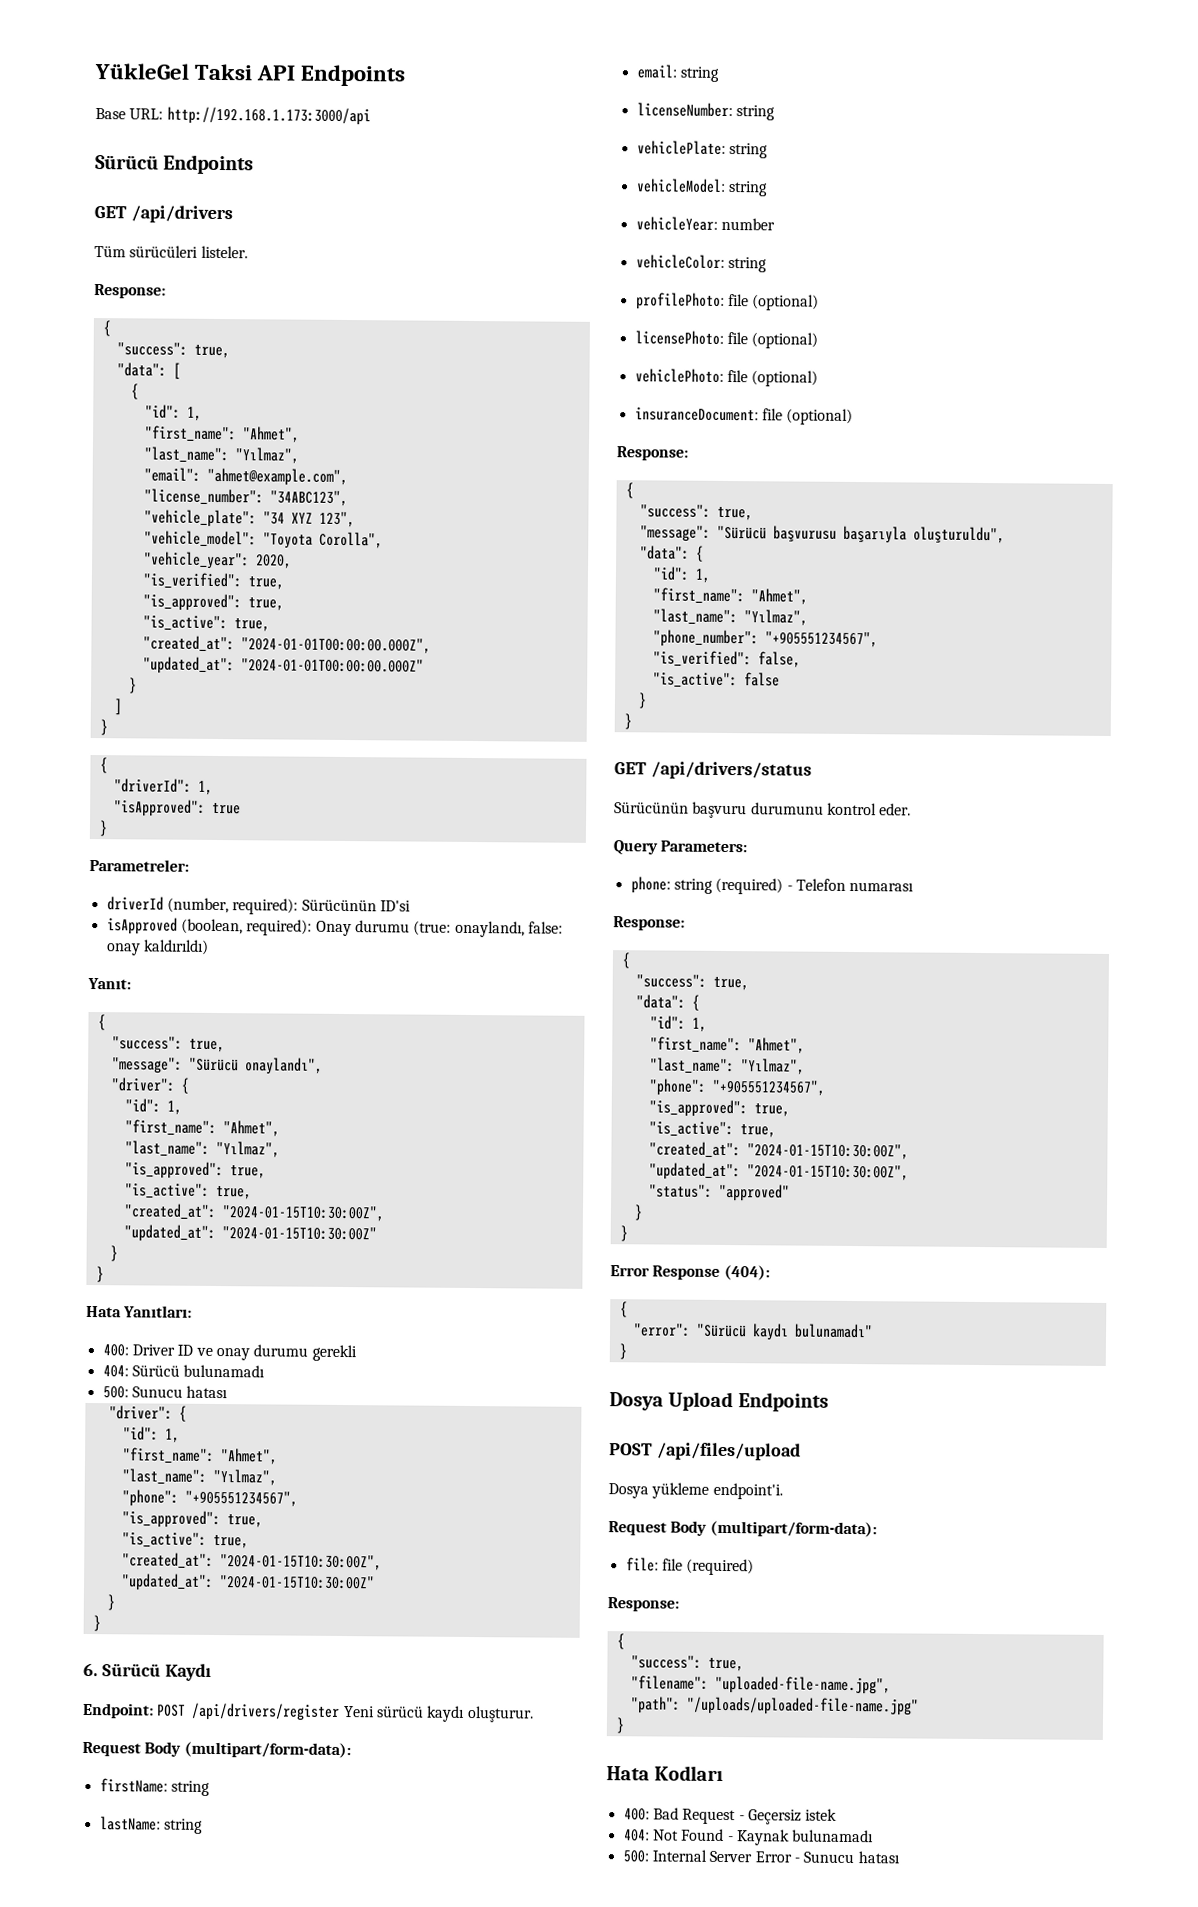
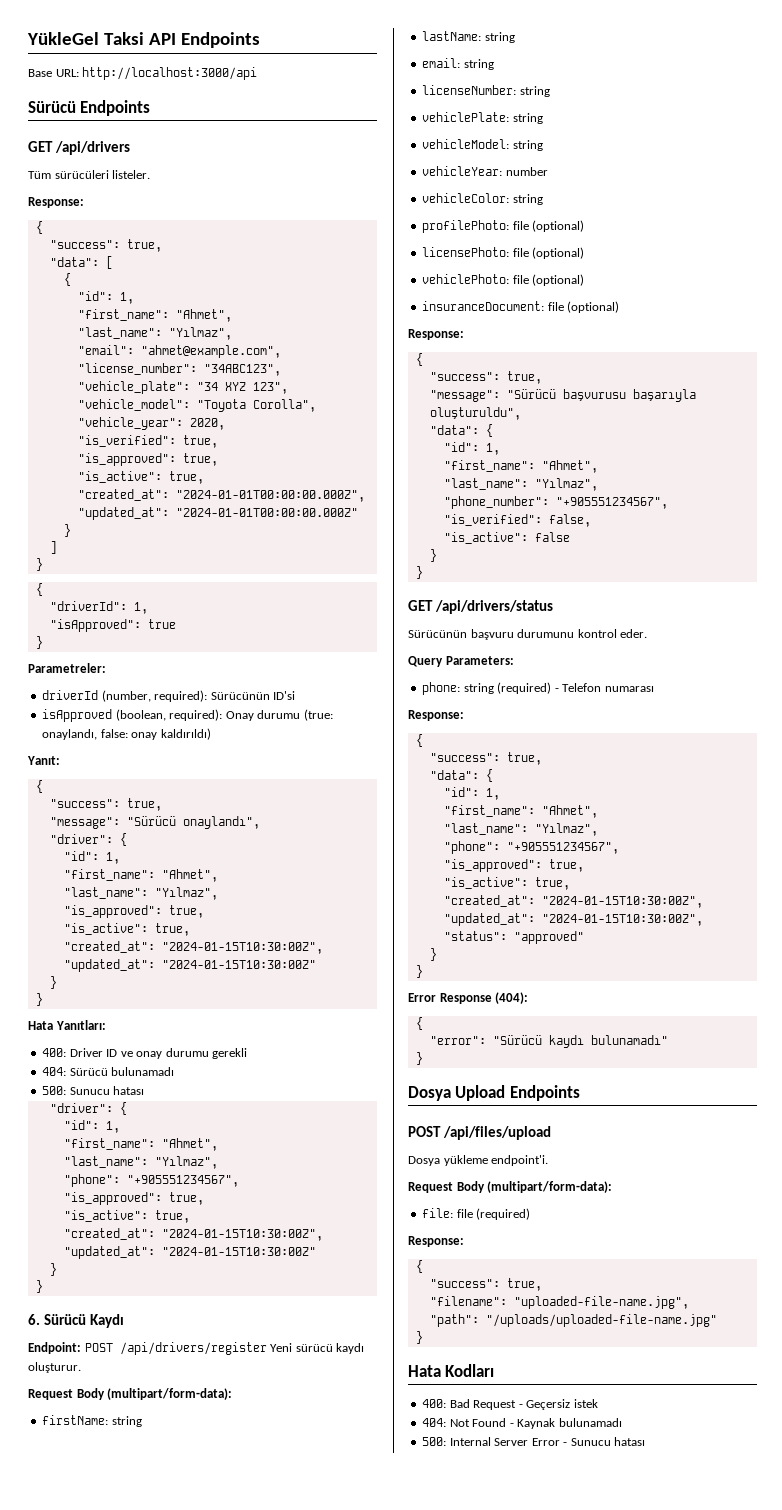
- Base URL: http://192.168.1.173:3000/api
+ Base URL: http://localhost:3000/api

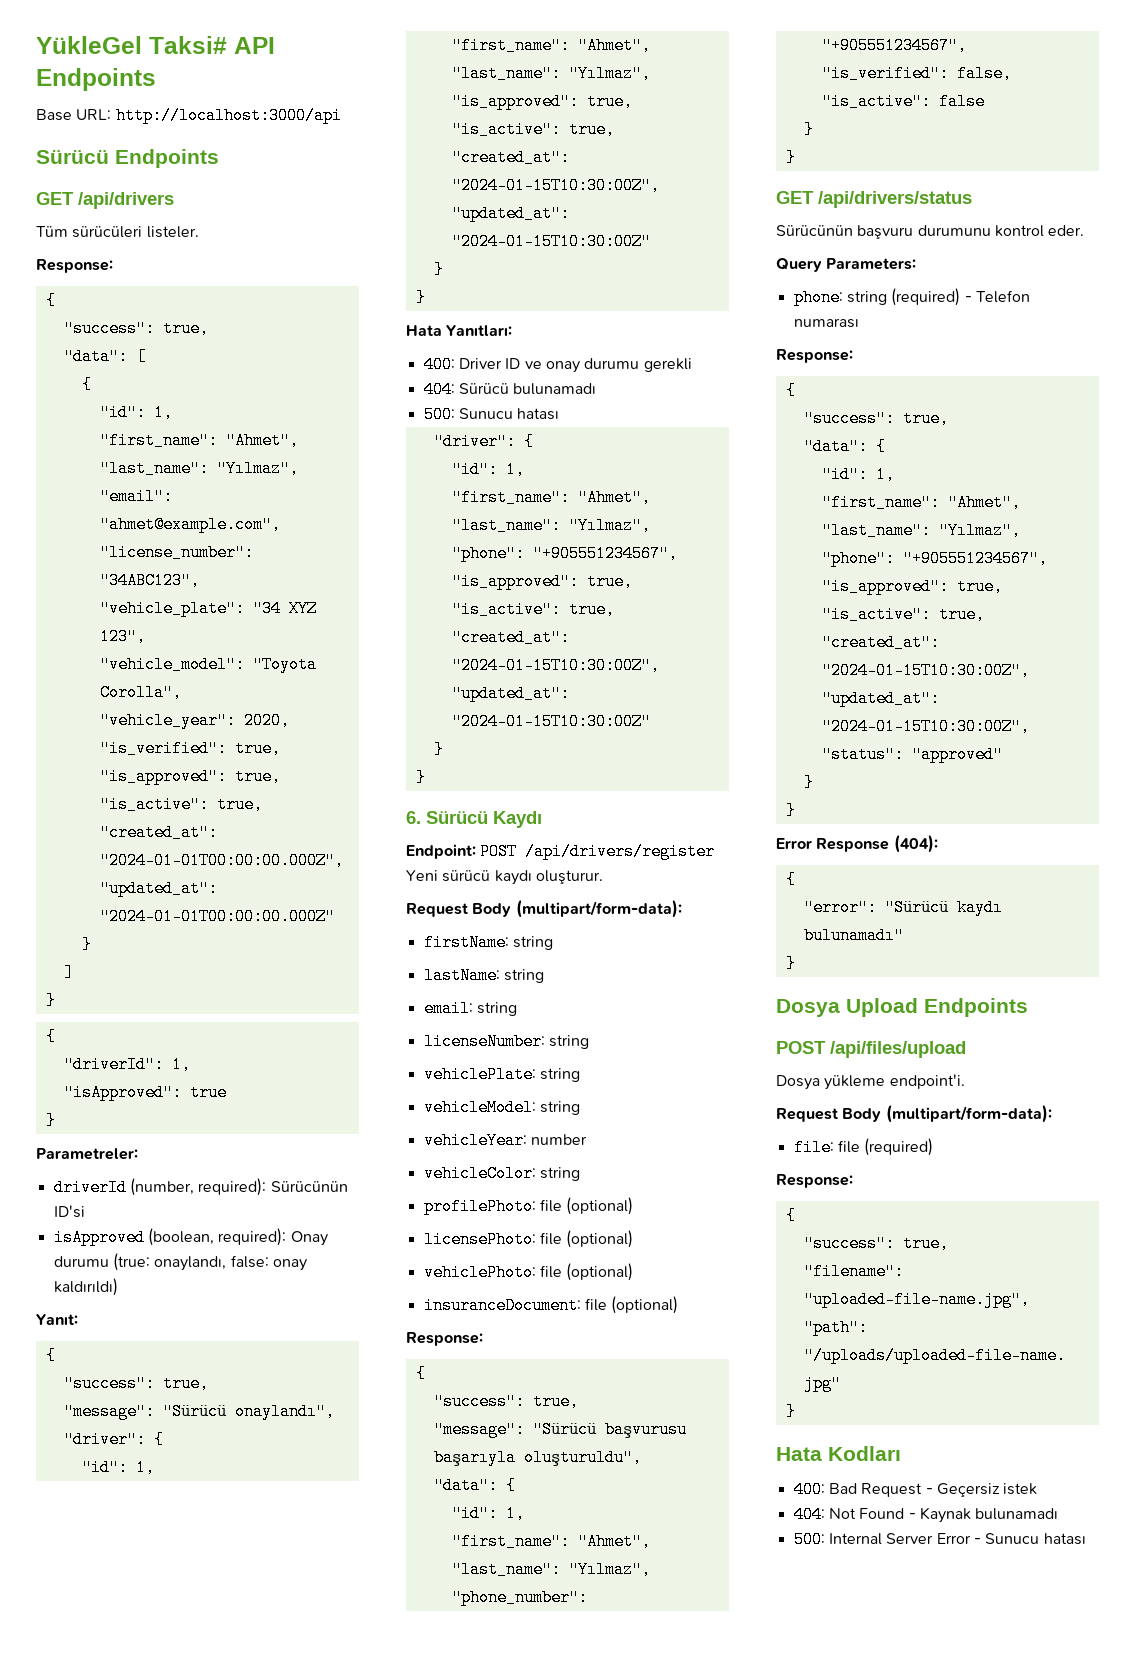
- YükleGel Taksi API Endpoints
+ YükleGel Taksi# API Endpoints

